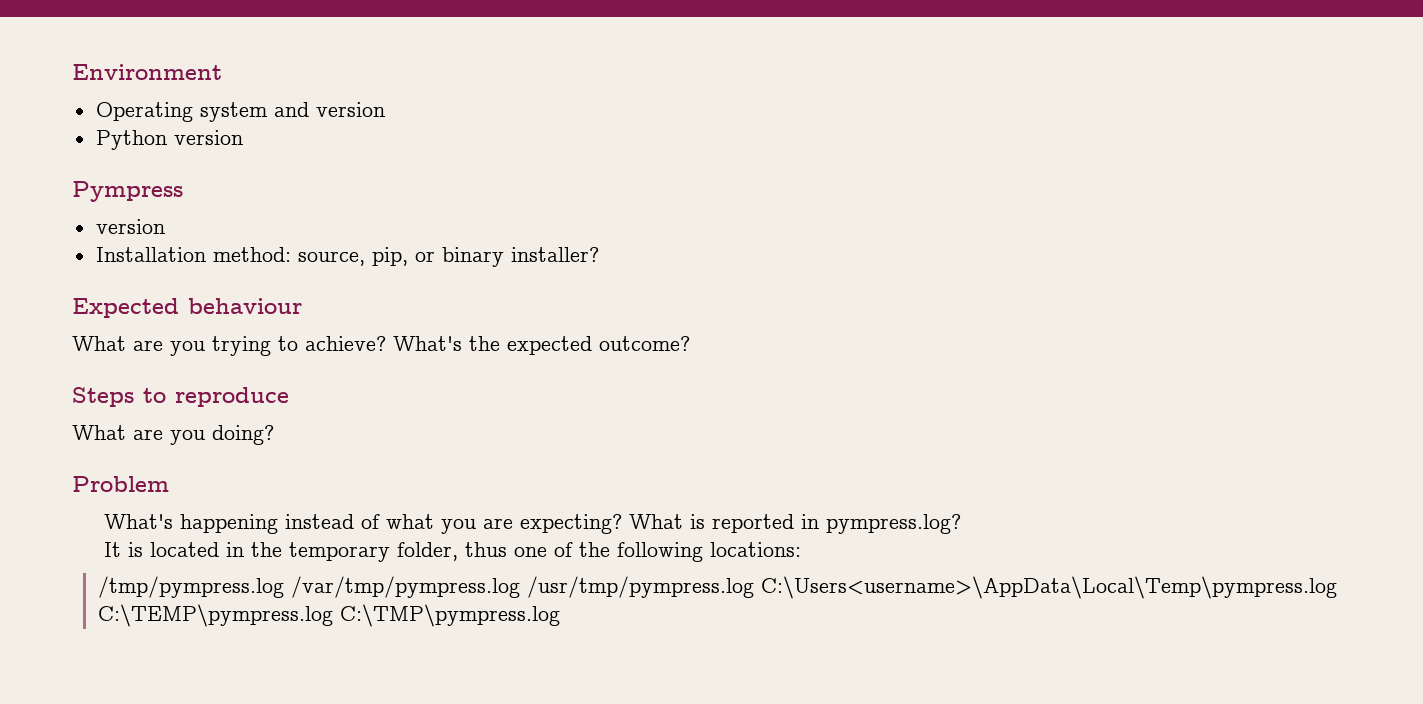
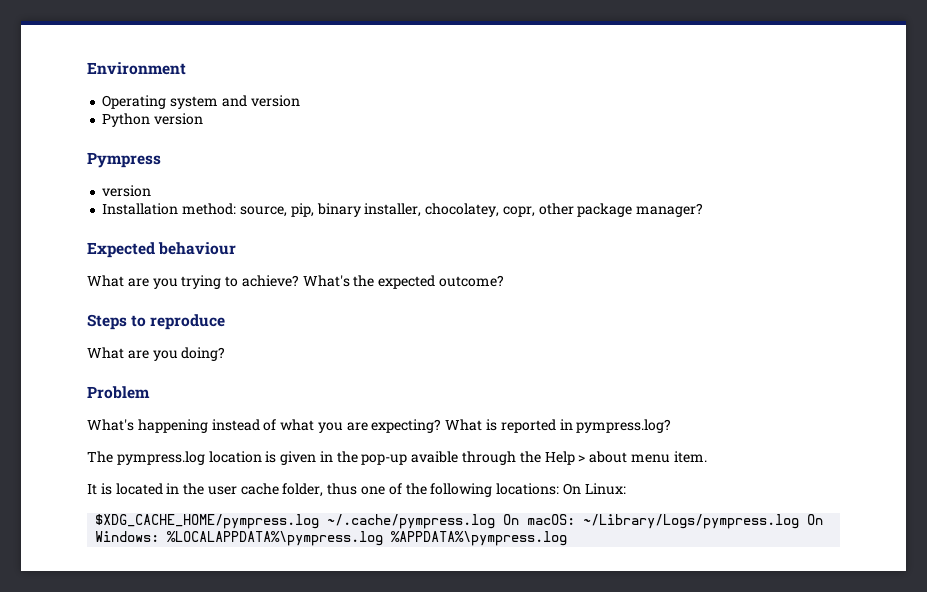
- Installation method: source, pip, or binary installer?
+ Installation method: source, pip, binary installer, chocolatey, copr, other package manager?
+ The pympress.log location is given in the pop-up avaible through the Help > about menu item.
- It is located in the temporary folder, thus one of the following locations:
- /tmp/pympress.log /var/tmp/pympress.log /usr/tmp/pympress.log C:\Users<username>\AppData\Local\Temp\pympress.log C:\TEMP\pympress.log C:\TMP\pympress.log
+ It is located in the user cache folder, thus one of the following locations: On Linux:
+ $XDG_CACHE_HOME/pympress.log ~/.cache/pympress.log On macOS: ~/Library/Logs/pympress.log On Windows: %LOCALAPPDATA%\pympress.log %APPDATA%\pympress.log

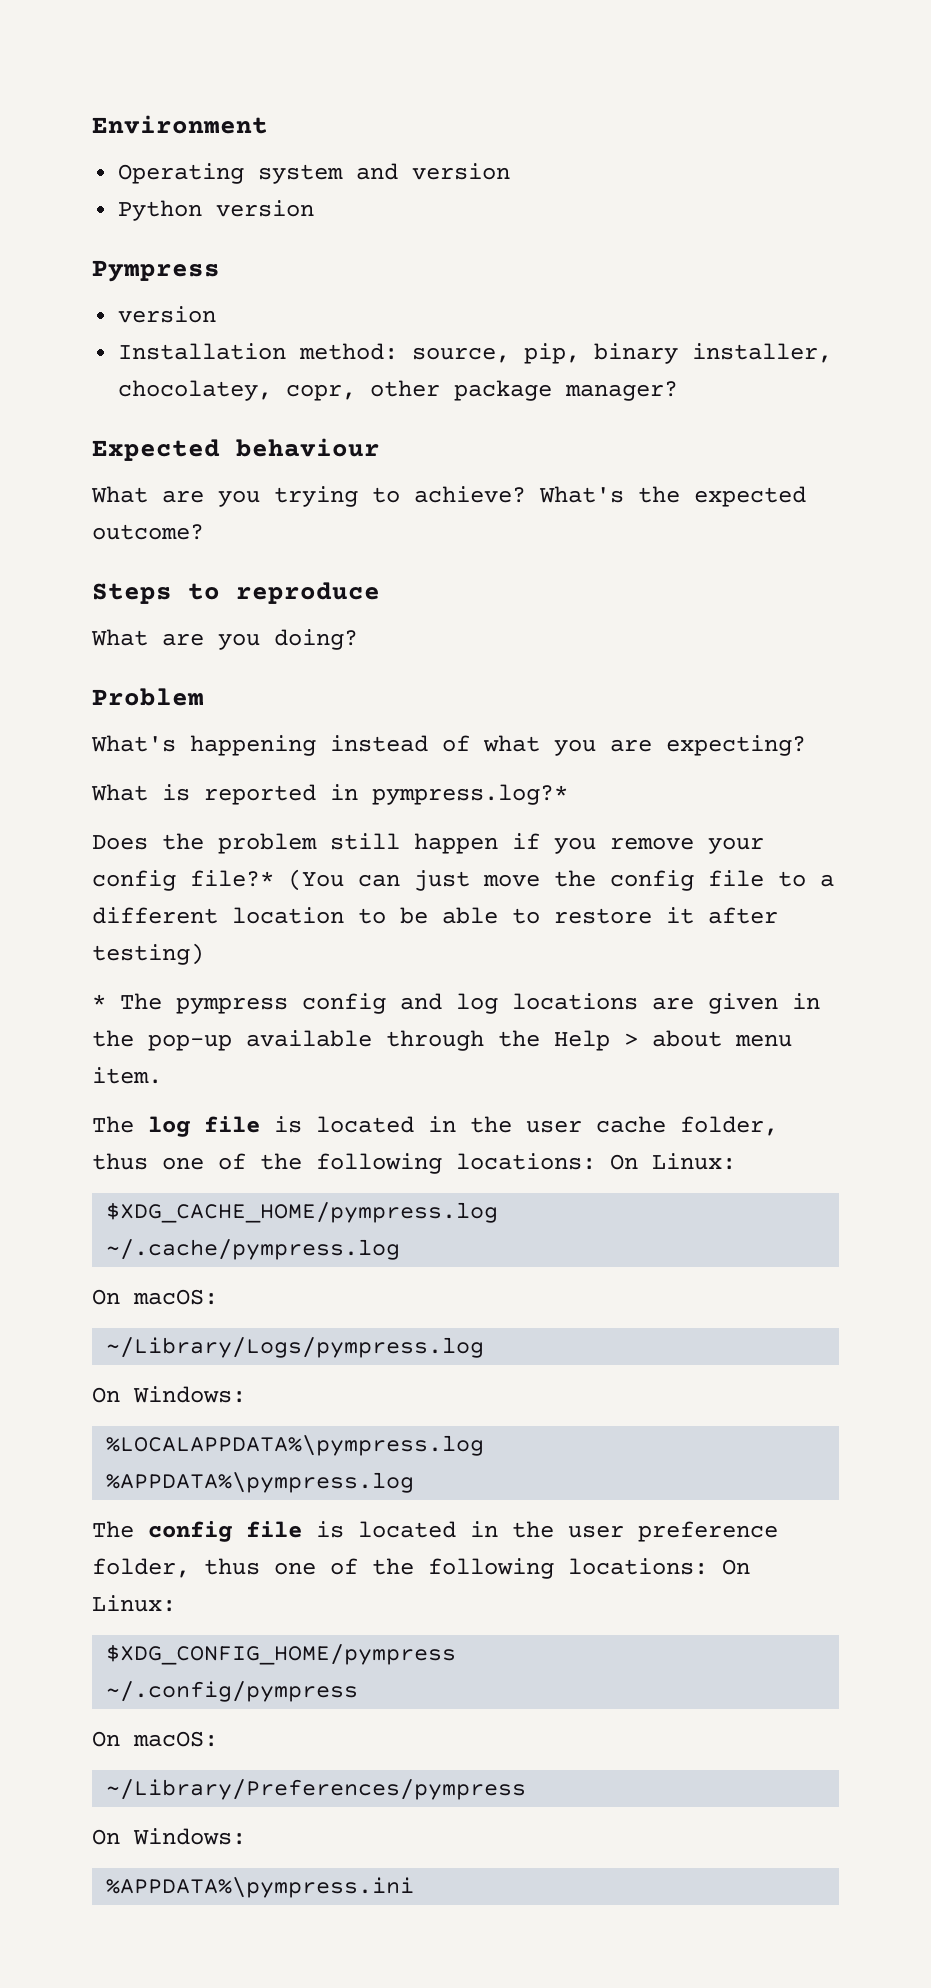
- What's happening instead of what you are expecting? What is reported in pympress.log?
- The pympress.log location is given in the pop-up avaible through the Help > about menu item.
+ What's happening instead of what you are expecting?
+ What is reported in pympress.log?*
+ Does the problem still happen if you remove your config file?* (You can just move the config file to a different location to be able to restore it after testing)
+ * The pympress config and log locations are given in the pop-up available through the Help > about menu item.
- It is located in the user cache folder, thus one of the following locations: On Linux:
+ The log file is located in the user cache folder, thus one of the following locations: On Linux:
- $XDG_CACHE_HOME/pympress.log ~/.cache/pympress.log On macOS: ~/Library/Logs/pympress.log On Windows: %LOCALAPPDATA%\pympress.log %APPDATA%\pympress.log
+ $XDG_CACHE_HOME/pympress.log
+ ~/.cache/pympress.log
+ On macOS:
+ ~/Library/Logs/pympress.log
+ On Windows:
+ %LOCALAPPDATA%\pympress.log
+ %APPDATA%\pympress.log
+ The config file is located in the user preference folder, thus one of the following locations: On Linux:
+ $XDG_CONFIG_HOME/pympress
+ ~/.config/pympress
+ On macOS:
+ ~/Library/Preferences/pympress
+ On Windows:
+ %APPDATA%\pympress.ini

